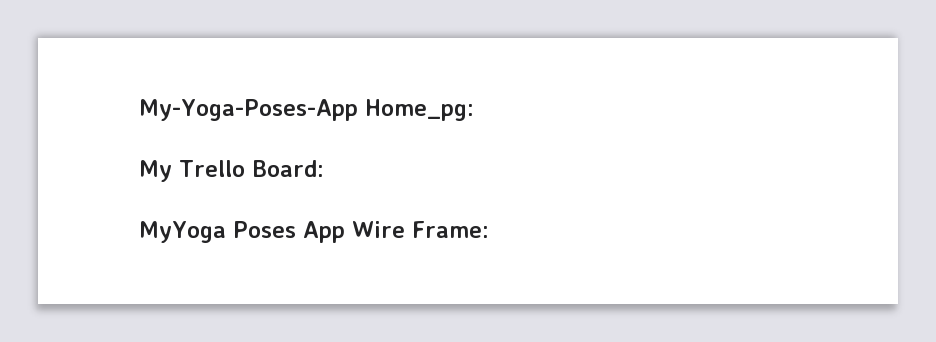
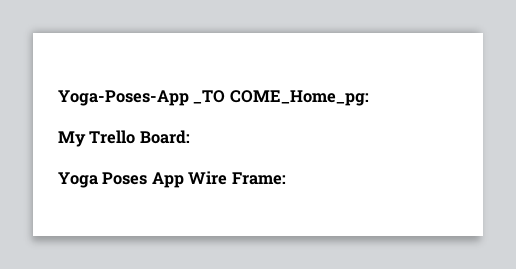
- My-Yoga-Poses-App Home_pg:
+ Yoga-Poses-App _TO COME_Home_pg:
- MyYoga Poses App Wire Frame:
+ Yoga Poses App Wire Frame:

